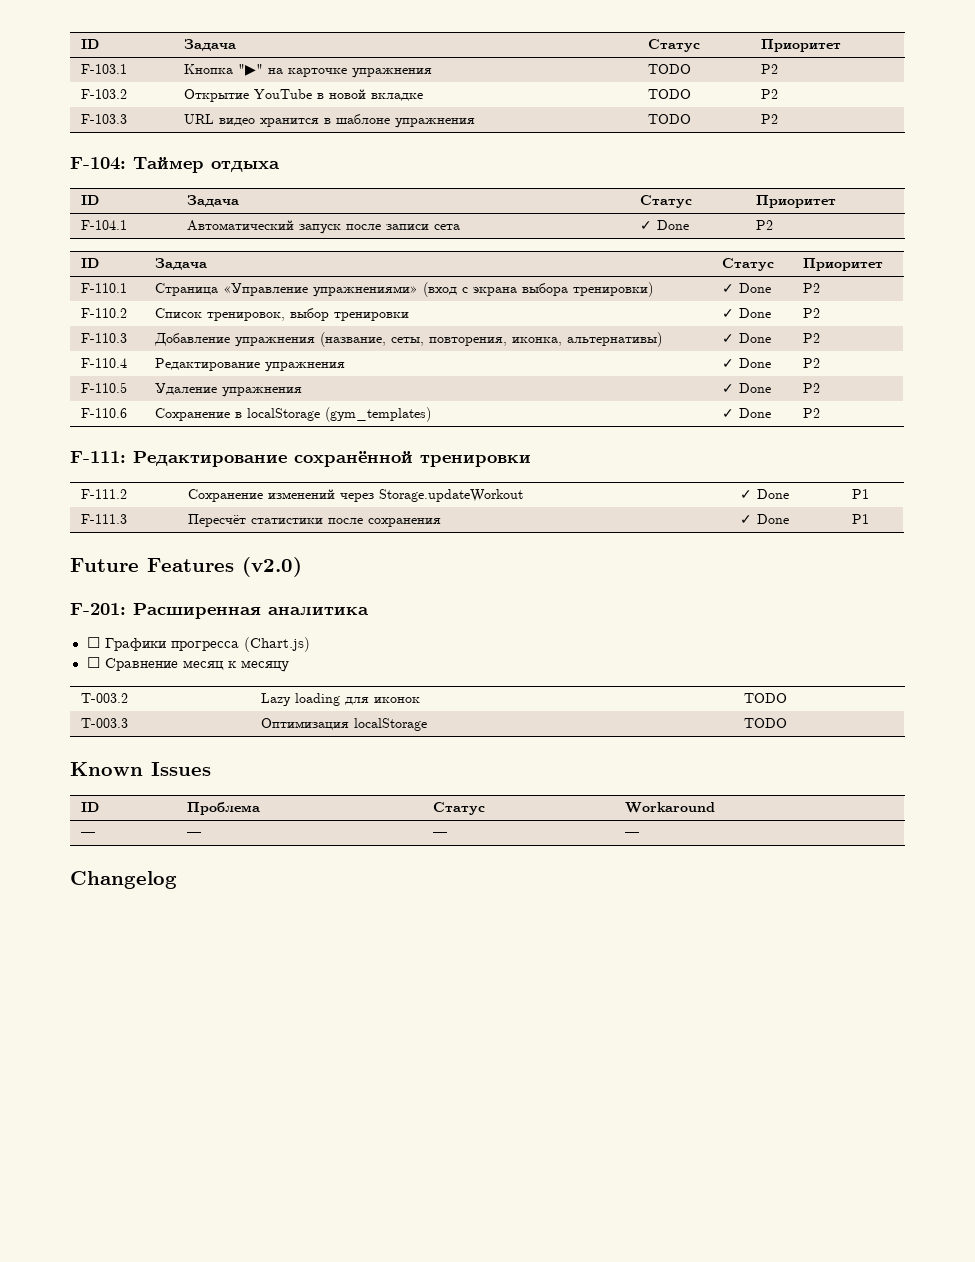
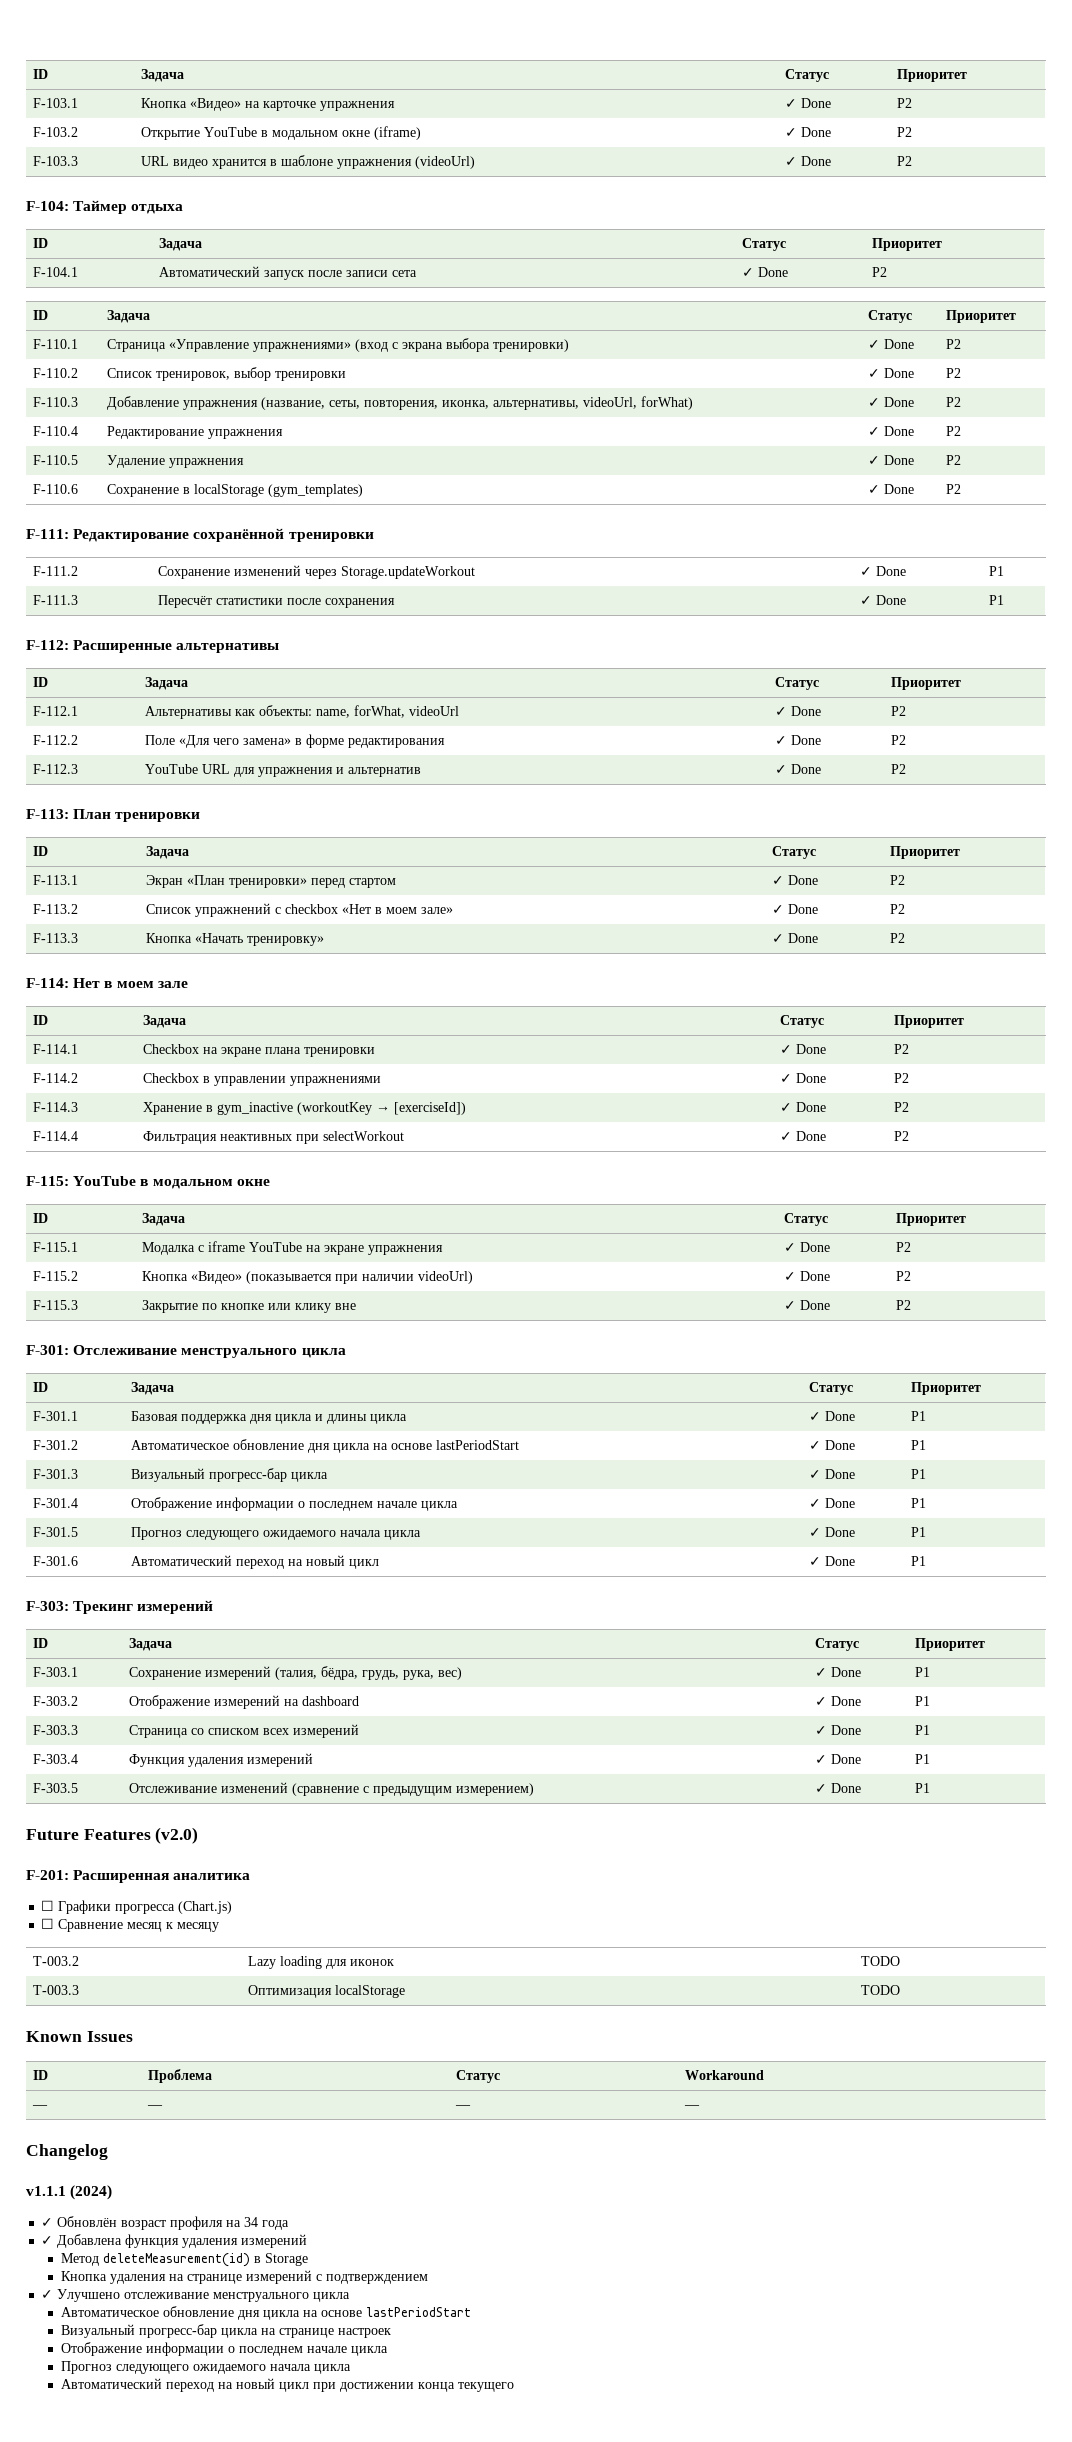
- F-103.1 | Кнопка "▶" на карточке упражнения | TODO | P2
+ F-103.1 | Кнопка «Видео» на карточке упражнения | ✓ Done | P2
- F-103.2 | Открытие YouTube в новой вкладке | TODO | P2
+ F-103.2 | Открытие YouTube в модальном окне (iframe) | ✓ Done | P2
- F-103.3 | URL видео хранится в шаблоне упражнения | TODO | P2
+ F-103.3 | URL видео хранится в шаблоне упражнения (videoUrl) | ✓ Done | P2
- F-110.3 | Добавление упражнения (название, сеты, повторения, иконка, альтернативы) | ✓ Done | P2
+ F-110.3 | Добавление упражнения (название, сеты, повторения, иконка, альтернативы, videoUrl, forWhat) | ✓ Done | P2
+ F-112: Расширенные альтернативы
+ ID | Задача | Статус | Приоритет
+ F-112.1 | Альтернативы как объекты: name, forWhat, videoUrl | ✓ Done | P2
+ F-112.2 | Поле «Для чего замена» в форме редактирования | ✓ Done | P2
+ F-112.3 | YouTube URL для упражнения и альтернатив | ✓ Done | P2
+ F-113: План тренировки
+ ID | Задача | Статус | Приоритет
+ F-113.1 | Экран «План тренировки» перед стартом | ✓ Done | P2
+ F-113.2 | Список упражнений с checkbox «Нет в моем зале» | ✓ Done | P2
+ F-113.3 | Кнопка «Начать тренировку» | ✓ Done | P2
+ F-114: Нет в моем зале
+ ID | Задача | Статус | Приоритет
+ F-114.1 | Checkbox на экране плана тренировки | ✓ Done | P2
+ F-114.2 | Checkbox в управлении упражнениями | ✓ Done | P2
+ F-114.3 | Хранение в gym_inactive (workoutKey → [exerciseId]) | ✓ Done | P2
+ F-114.4 | Фильтрация неактивных при selectWorkout | ✓ Done | P2
+ F-115: YouTube в модальном окне
+ ID | Задача | Статус | Приоритет
+ F-115.1 | Модалка с iframe YouTube на экране упражнения | ✓ Done | P2
+ F-115.2 | Кнопка «Видео» (показывается при наличии videoUrl) | ✓ Done | P2
+ F-115.3 | Закрытие по кнопке или клику вне | ✓ Done | P2
+ F-301: Отслеживание менструального цикла
+ ID | Задача | Статус | Приоритет
+ F-301.1 | Базовая поддержка дня цикла и длины цикла | ✓ Done | P1
+ F-301.2 | Автоматическое обновление дня цикла на основе lastPeriodStart | ✓ Done | P1
+ F-301.3 | Визуальный прогресс-бар цикла | ✓ Done | P1
+ F-301.4 | Отображение информации о последнем начале цикла | ✓ Done | P1
+ F-301.5 | Прогноз следующего ожидаемого начала цикла | ✓ Done | P1
+ F-301.6 | Автоматический переход на новый цикл | ✓ Done | P1
+ F-303: Трекинг измерений
+ ID | Задача | Статус | Приоритет
+ F-303.1 | Сохранение измерений (талия, бёдра, грудь, рука, вес) | ✓ Done | P1
+ F-303.2 | Отображение измерений на dashboard | ✓ Done | P1
+ F-303.3 | Страница со списком всех измерений | ✓ Done | P1
+ F-303.4 | Функция удаления измерений | ✓ Done | P1
+ F-303.5 | Отслеживание изменений (сравнение с предыдущим измерением) | ✓ Done | P1
+ v1.1.1 (2024)
+ ✓ Обновлён возраст профиля на 34 года
+ ✓ Добавлена функция удаления измерений
+ Метод deleteMeasurement(id) в Storage
+ Кнопка удаления на странице измерений с подтверждением
+ ✓ Улучшено отслеживание менструального цикла
+ Автоматическое обновление дня цикла на основе lastPeriodStart
+ Визуальный прогресс-бар цикла на странице настроек
+ Отображение информации о последнем начале цикла
+ Прогноз следующего ожидаемого начала цикла
+ Автоматический переход на новый цикл при достижении конца текущего

